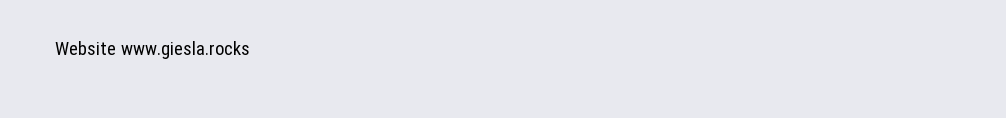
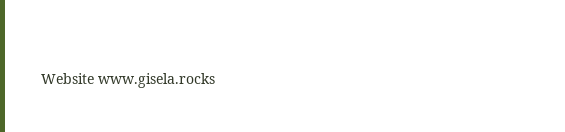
- Website www.giesla.rocks
+ Website www.gisela.rocks

